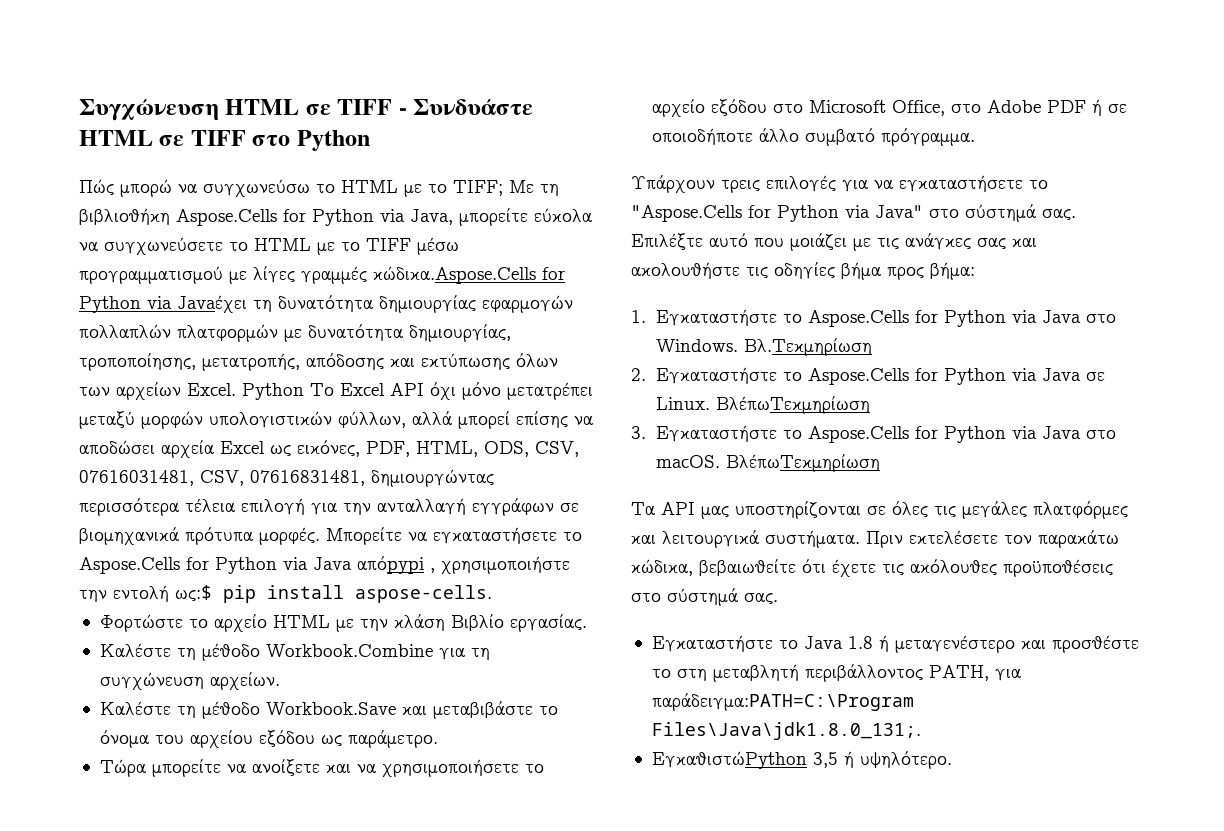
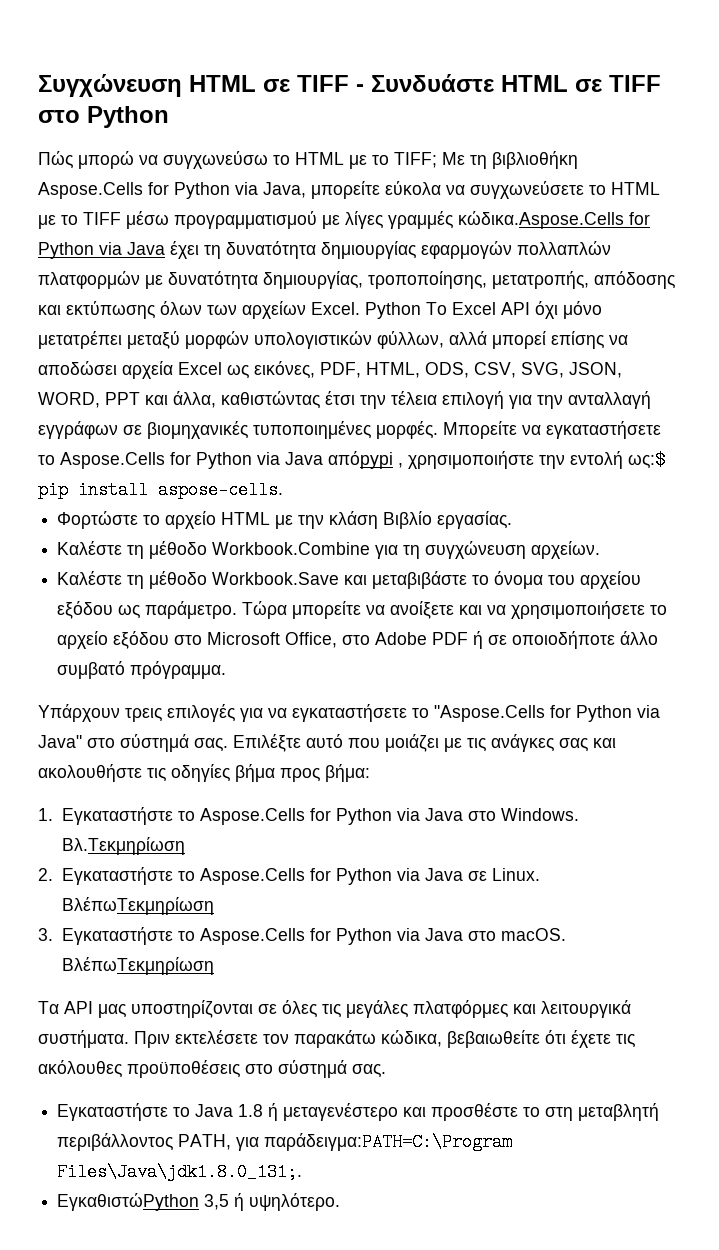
- Πώς μπορώ να συγχωνεύσω το HTML με το TIFF; Με τη βιβλιοθήκη Aspose.Cells for Python via Java, μπορείτε εύκολα να συγχωνεύσετε το HTML με το TIFF μέσω προγραμματισμού με λίγες γραμμές κώδικα.Aspose.Cells for Python via Javaέχει τη δυνατότητα δημιουργίας εφαρμογών πολλαπλών πλατφορμών με δυνατότητα δημιουργίας, τροποποίησης, μετατροπής, απόδοσης και εκτύπωσης όλων των αρχείων Excel.
+ Πώς μπορώ να συγχωνεύσω το HTML με το TIFF; Με τη βιβλιοθήκη Aspose.Cells for Python via Java, μπορείτε εύκολα να συγχωνεύσετε το HTML με το TIFF μέσω προγραμματισμού με λίγες γραμμές κώδικα.Aspose.Cells for Python via Java έχει τη δυνατότητα δημιουργίας εφαρμογών πολλαπλών πλατφορμών με δυνατότητα δημιουργίας, τροποποίησης, μετατροπής, απόδοσης και εκτύπωσης όλων των αρχείων Excel.
- Python Το Excel API όχι μόνο μετατρέπει μεταξύ μορφών υπολογιστικών φύλλων, αλλά μπορεί επίσης να αποδώσει αρχεία Excel ως εικόνες, PDF, HTML, ODS, CSV, 07616031481, CSV, 07616831481, δημιουργώντας περισσότερα τέλεια επιλογή για την ανταλλαγή εγγράφων σε βιομηχανικά πρότυπα μορφές.
+ Python Το Excel API όχι μόνο μετατρέπει μεταξύ μορφών υπολογιστικών φύλλων, αλλά μπορεί επίσης να αποδώσει αρχεία Excel ως εικόνες, PDF, HTML, ODS, CSV, SVG, JSON, WORD, PPT και άλλα, καθιστώντας έτσι την τέλεια επιλογή για την ανταλλαγή εγγράφων σε βιομηχανικές τυποποιημένες μορφές.
- Καλέστε τη μέθοδο Workbook.Save και μεταβιβάστε το όνομα του αρχείου εξόδου ως παράμετρο.
- Τώρα μπορείτε να ανοίξετε και να χρησιμοποιήσετε το αρχείο εξόδου στο Microsoft Office, στο Adobe PDF ή σε οποιοδήποτε άλλο συμβατό πρόγραμμα.
+ Καλέστε τη μέθοδο Workbook.Save και μεταβιβάστε το όνομα του αρχείου εξόδου ως παράμετρο. Τώρα μπορείτε να ανοίξετε και να χρησιμοποιήσετε το αρχείο εξόδου στο Microsoft Office, στο Adobe PDF ή σε οποιοδήποτε άλλο συμβατό πρόγραμμα.

